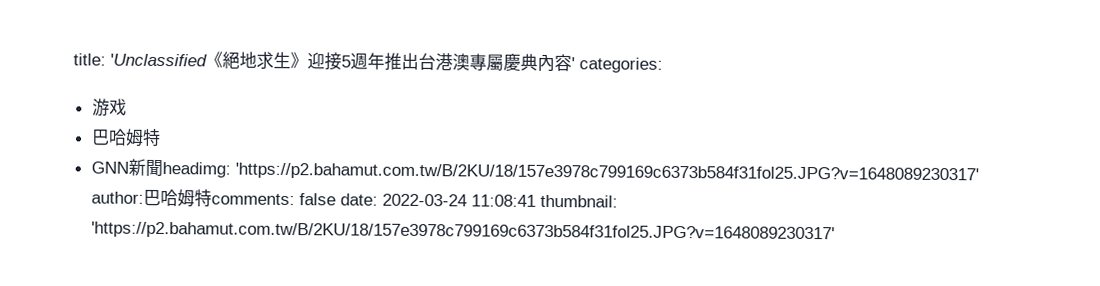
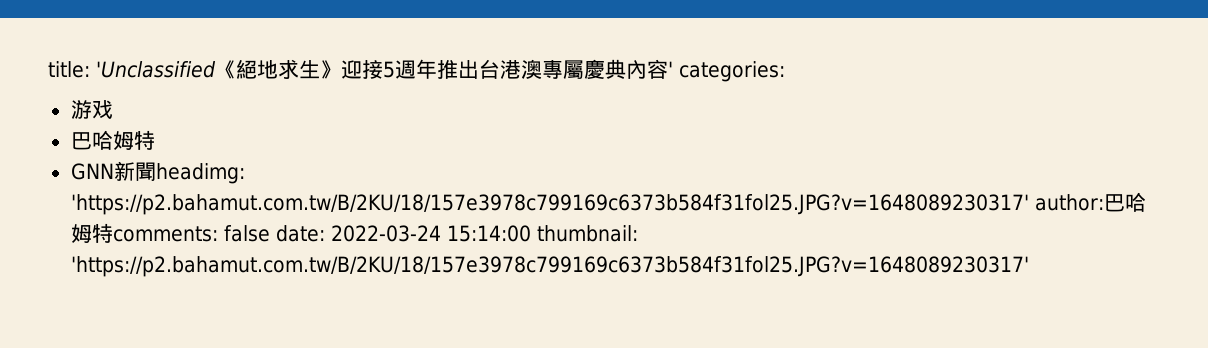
- GNN新聞headimg: 'https://p2.bahamut.com.tw/B/2KU/18/157e3978c799169c6373b584f31fol25.JPG?v=1648089230317' author:巴哈姆特comments: false date: 2022-03-24 11:08:41 thumbnail: 'https://p2.bahamut.com.tw/B/2KU/18/157e3978c799169c6373b584f31fol25.JPG?v=1648089230317'
+ GNN新聞headimg: 'https://p2.bahamut.com.tw/B/2KU/18/157e3978c799169c6373b584f31fol25.JPG?v=1648089230317' author:巴哈姆特comments: false date: 2022-03-24 15:14:00 thumbnail: 'https://p2.bahamut.com.tw/B/2KU/18/157e3978c799169c6373b584f31fol25.JPG?v=1648089230317'

